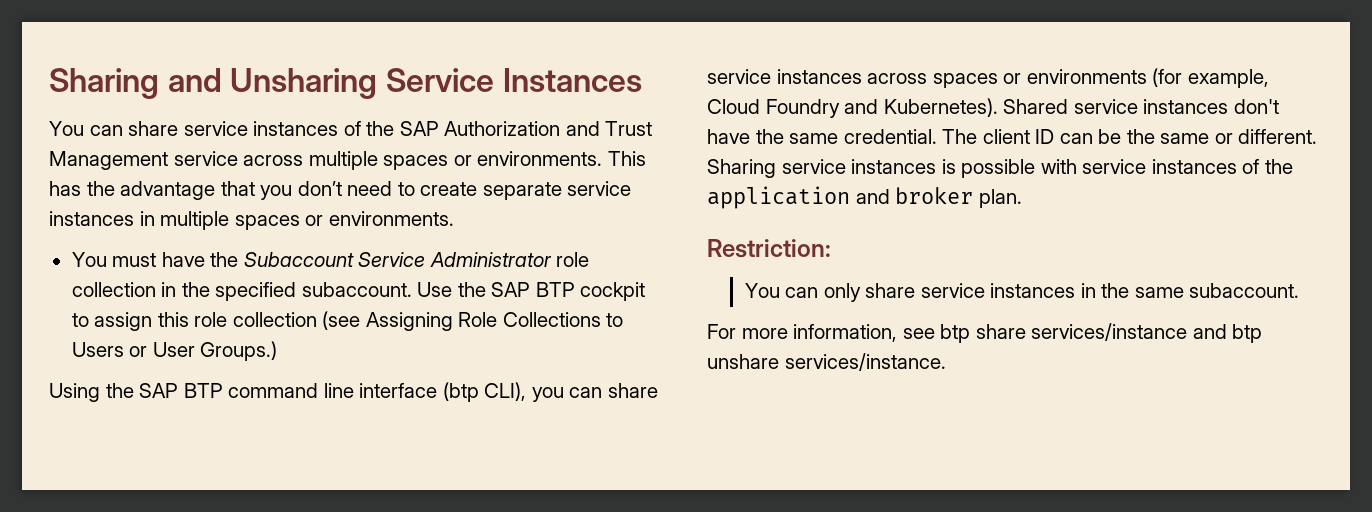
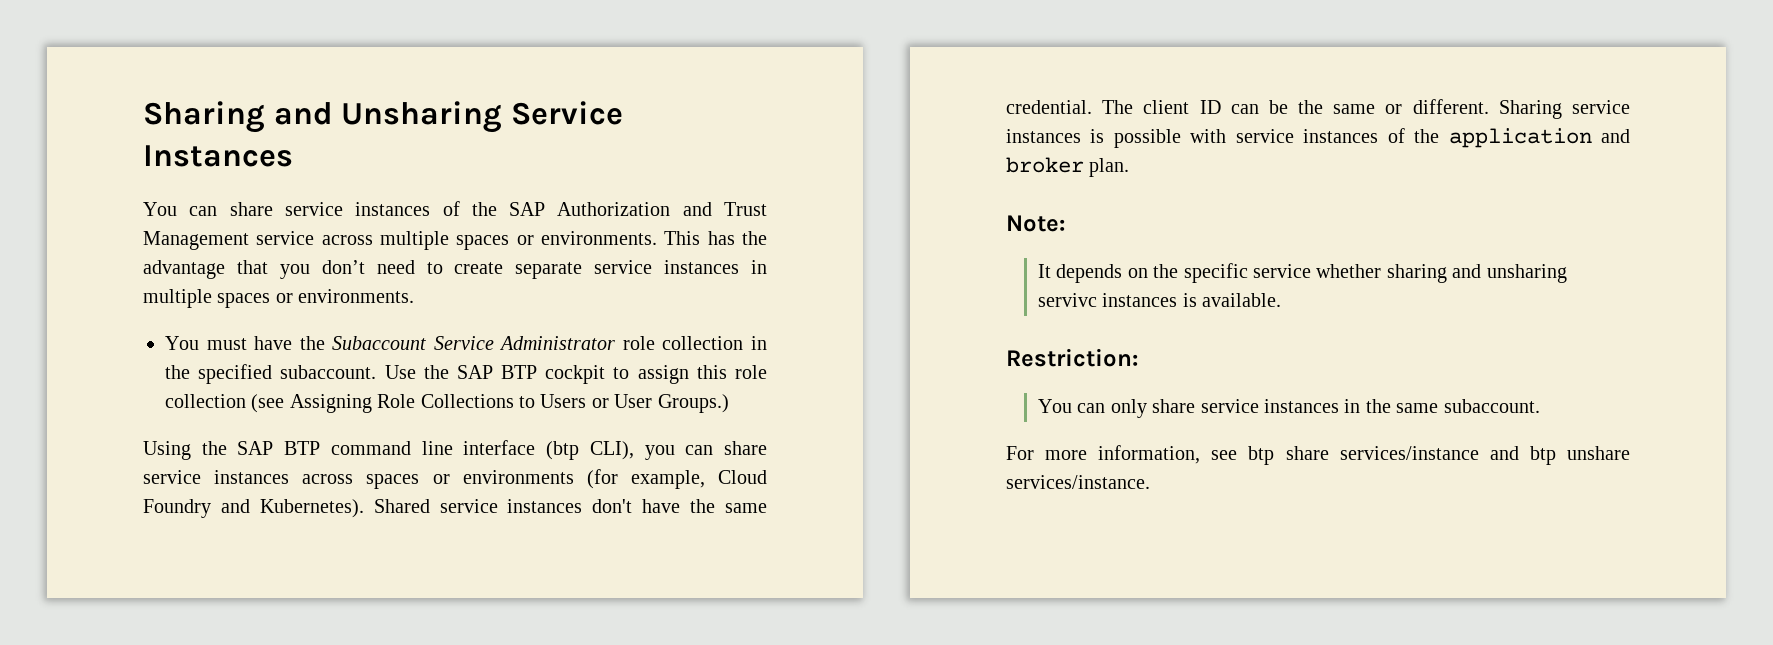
+ Note:
+ It depends on the specific service whether sharing and unsharing servivc instances is available.

